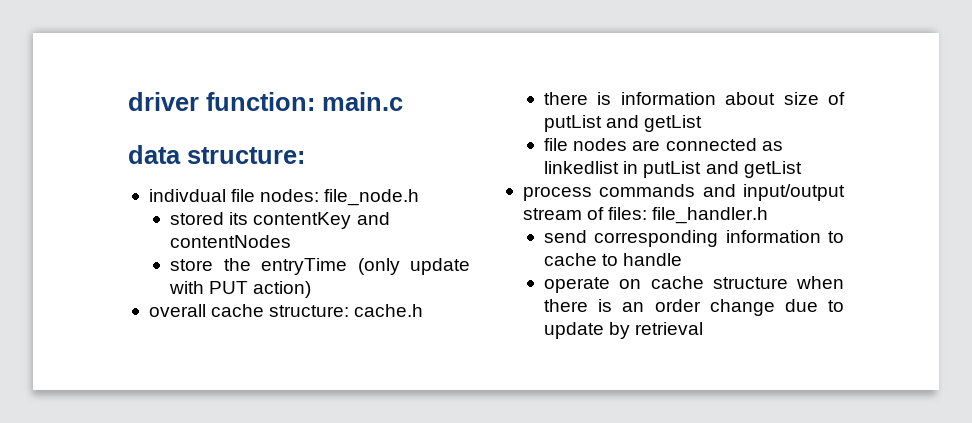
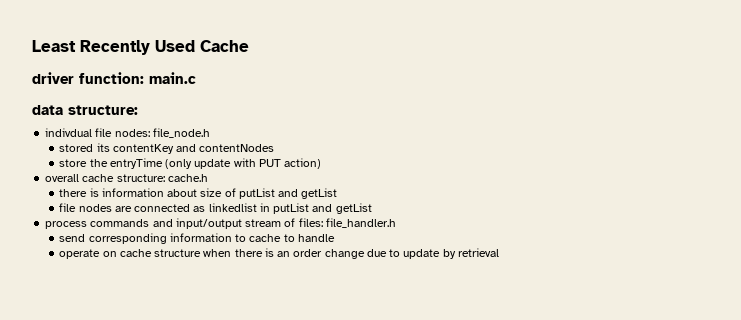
+ Least Recently Used Cache

